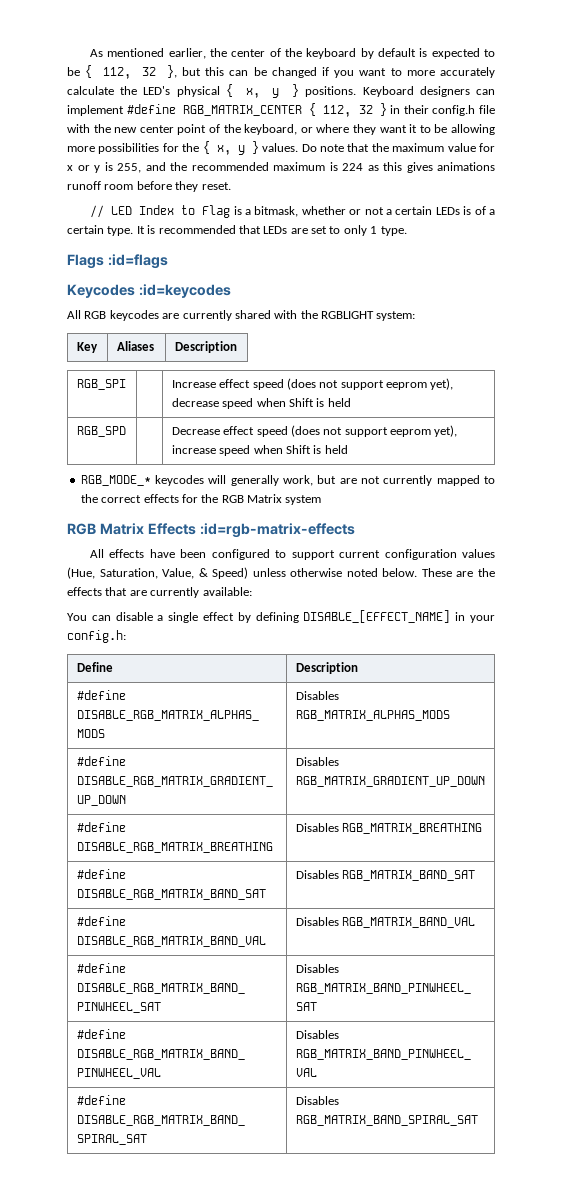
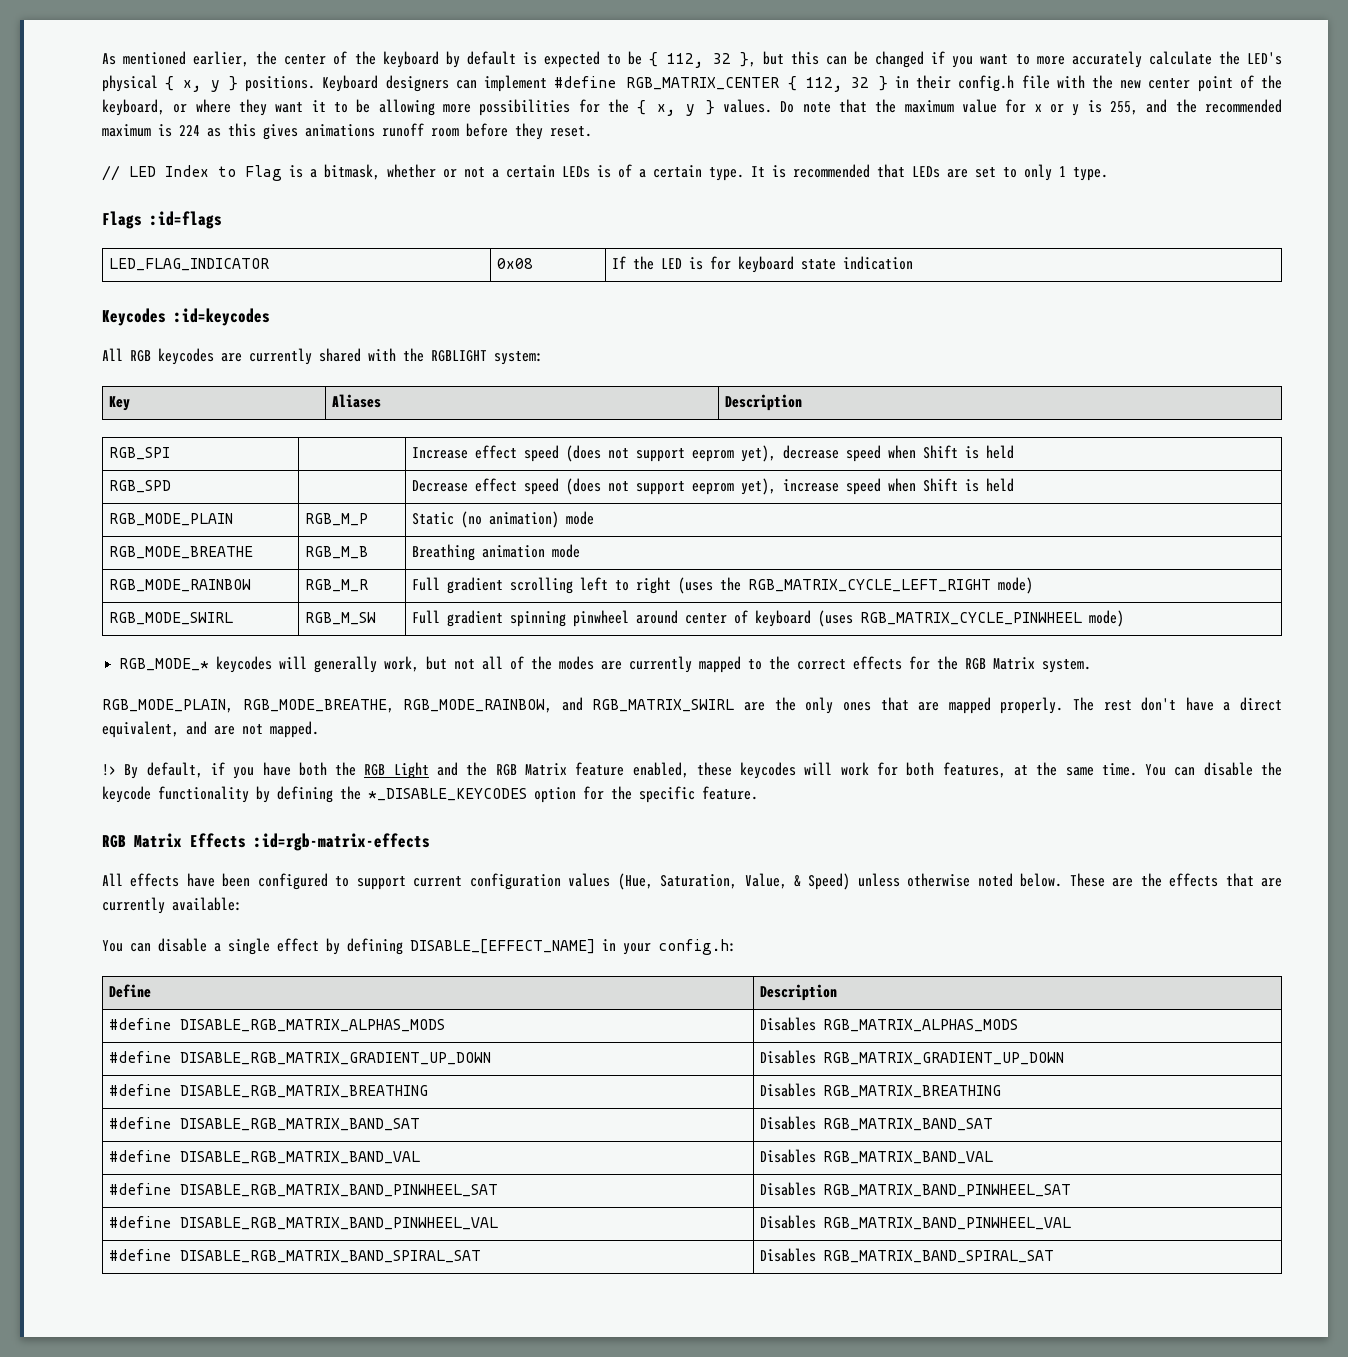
+ LED_FLAG_INDICATOR | 0x08 | If the LED is for keyboard state indication
+ RGB_MODE_PLAIN | RGB_M_P | Static (no animation) mode
+ RGB_MODE_BREATHE | RGB_M_B | Breathing animation mode
+ RGB_MODE_RAINBOW | RGB_M_R | Full gradient scrolling left to right (uses the RGB_MATRIX_CYCLE_LEFT_RIGHT mode)
+ RGB_MODE_SWIRL | RGB_M_SW | Full gradient spinning pinwheel around center of keyboard (uses RGB_MATRIX_CYCLE_PINWHEEL mode)
- RGB_MODE_* keycodes will generally work, but are not currently mapped to the correct effects for the RGB Matrix system
+ RGB_MODE_* keycodes will generally work, but not all of the modes are currently mapped to the correct effects for the RGB Matrix system.
+ RGB_MODE_PLAIN, RGB_MODE_BREATHE, RGB_MODE_RAINBOW, and RGB_MATRIX_SWIRL are the only ones that are mapped properly. The rest don't have a direct equivalent, and are not mapped.
+ !> By default, if you have both the RGB Light and the RGB Matrix feature enabled, these keycodes will work for both features, at the same time. You can disable the keycode functionality by defining the *_DISABLE_KEYCODES option for the specific feature.

